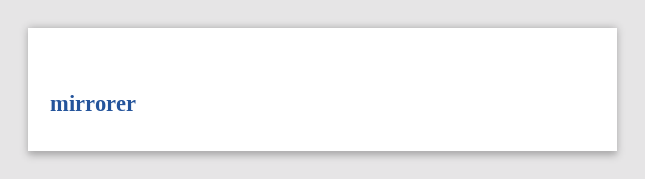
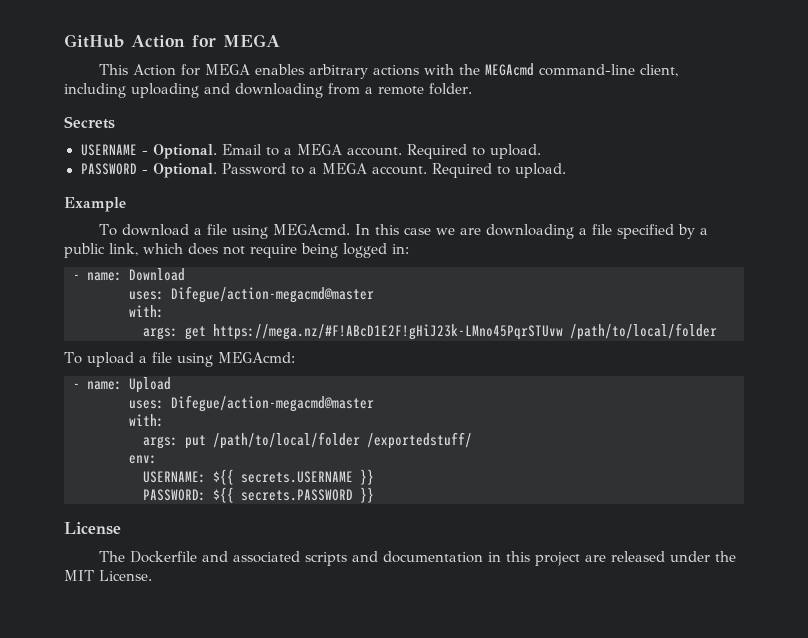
- mirrorer
+ GitHub Action for MEGA
+ This Action for MEGA enables arbitrary actions with the MEGAcmd command-line client, including uploading and downloading from a remote folder.
+ Secrets
+ USERNAME - Optional. Email to a MEGA account. Required to upload.
+ PASSWORD - Optional. Password to a MEGA account. Required to upload.
+ Example
+ To download a file using MEGAcmd. In this case we are downloading a file specified by a public link, which does not require being logged in:
+ - name: Download
+ uses: Difegue/action-megacmd@master
+ with:
+ args: get https://mega.nz/#F!ABcD1E2F!gHiJ23k-LMno45PqrSTUvw /path/to/local/folder
+ To upload a file using MEGAcmd:
+ - name: Upload
+ uses: Difegue/action-megacmd@master
+ with:
+ args: put /path/to/local/folder /exportedstuff/
+ env:
+ USERNAME: ${{ secrets.USERNAME }}
+ PASSWORD: ${{ secrets.PASSWORD }}
+ License
+ The Dockerfile and associated scripts and documentation in this project are released under the MIT License.

